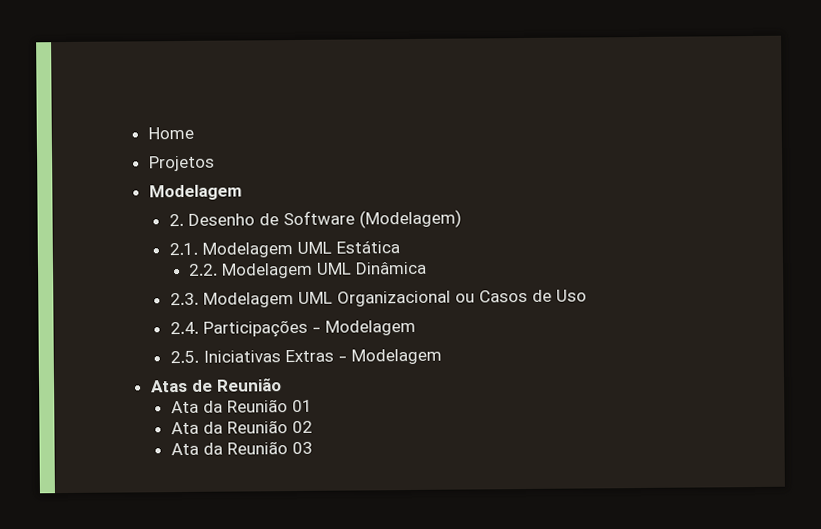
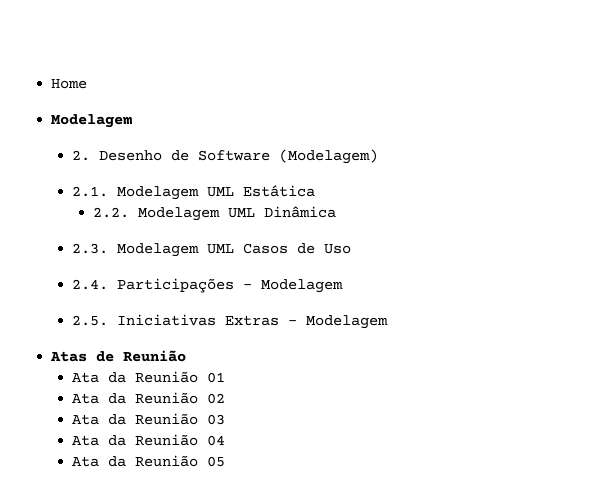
- Projetos
- 2.3. Modelagem UML Organizacional ou Casos de Uso
+ 2.3. Modelagem UML Casos de Uso
+ Ata da Reunião 04
+ Ata da Reunião 05

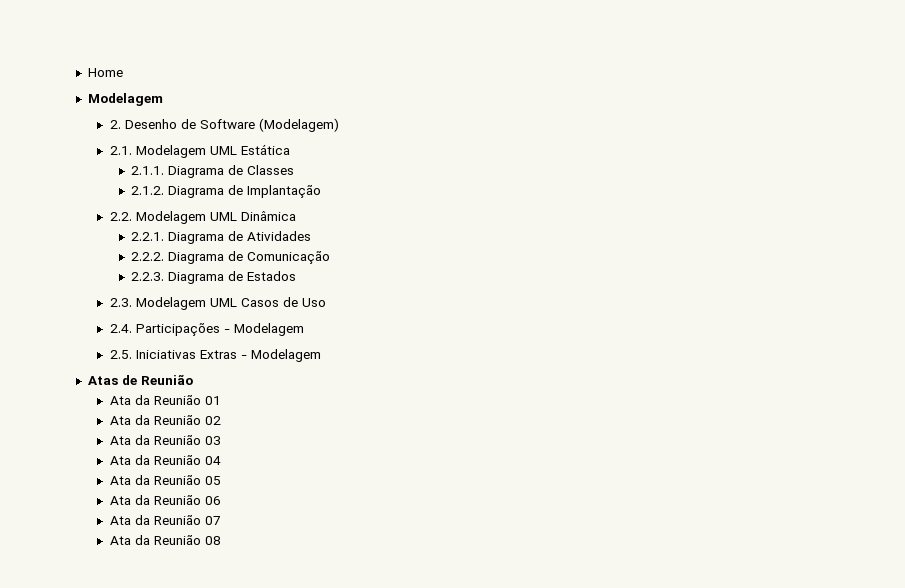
+ 2.1.1. Diagrama de Classes
+ 2.1.2. Diagrama de Implantação
  2.2. Modelagem UML Dinâmica
+ 2.2.1. Diagrama de Atividades
+ 2.2.2. Diagrama de Comunicação
+ 2.2.3. Diagrama de Estados
+ Ata da Reunião 06
+ Ata da Reunião 07
+ Ata da Reunião 08

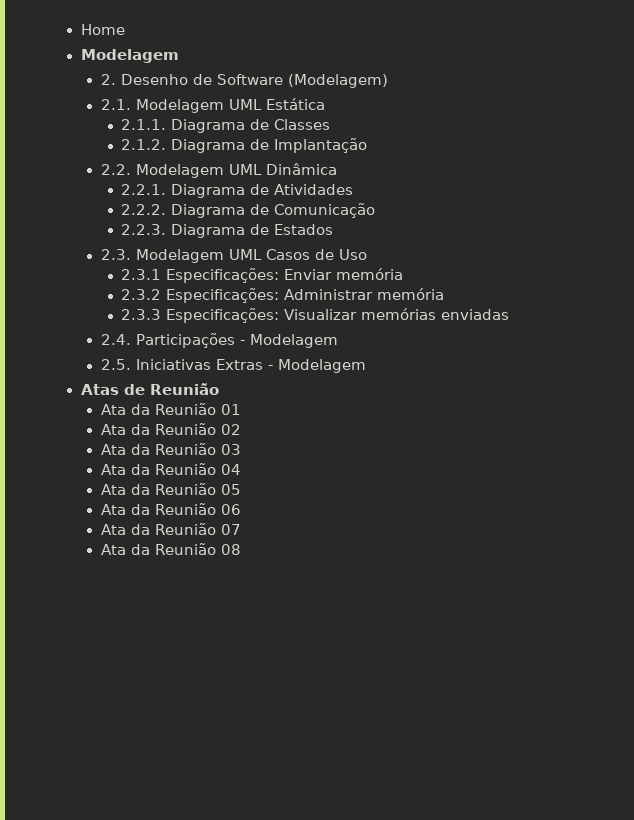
+ 2.3.1 Especificações: Enviar memória
+ 2.3.2 Especificações: Administrar memória
+ 2.3.3 Especificações: Visualizar memórias enviadas

